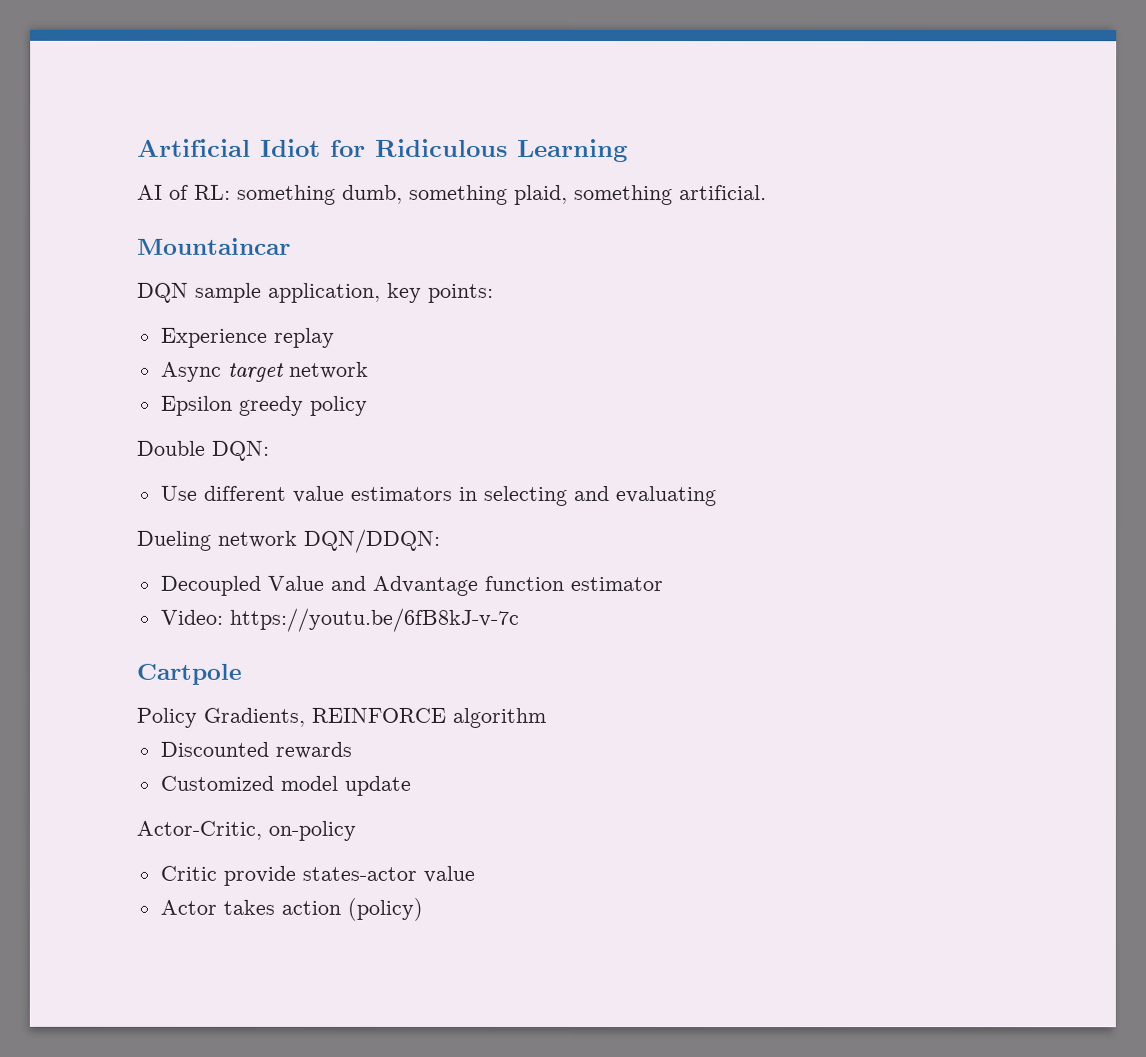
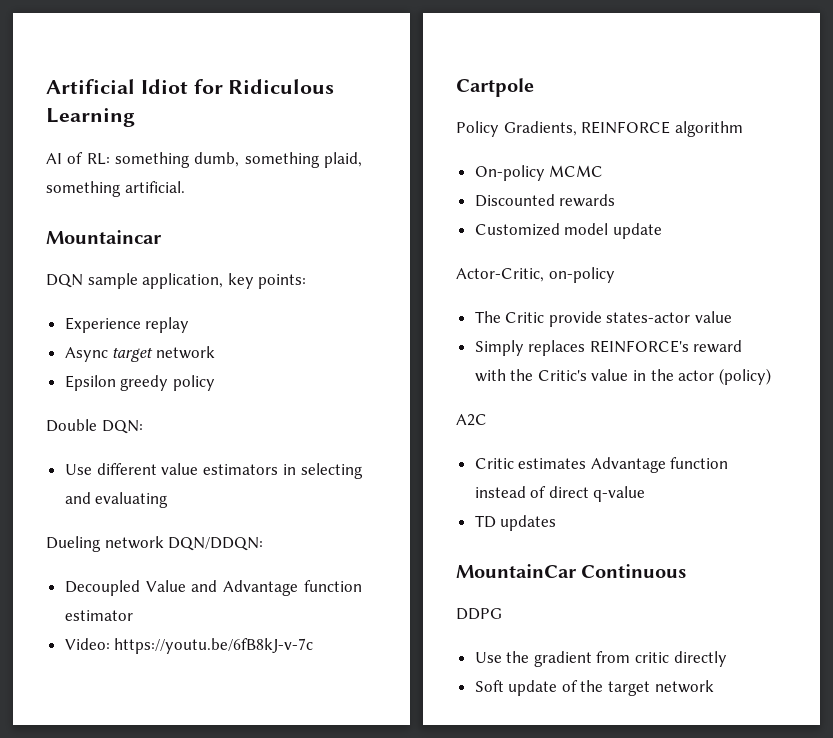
+ On-policy MCMC
- Critic provide states-actor value
+ The Critic provide states-actor value
- Actor takes action (policy)
+ Simply replaces REINFORCE's reward with the Critic's value in the actor (policy)
+ A2C
+ Critic estimates Advantage function instead of direct q-value
+ TD updates
+ MountainCar Continuous
+ DDPG
+ Use the gradient from critic directly
+ Soft update of the target network

